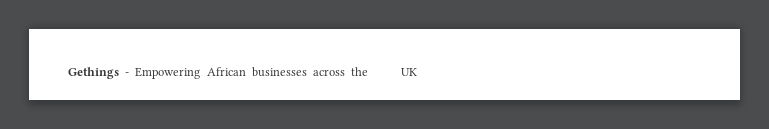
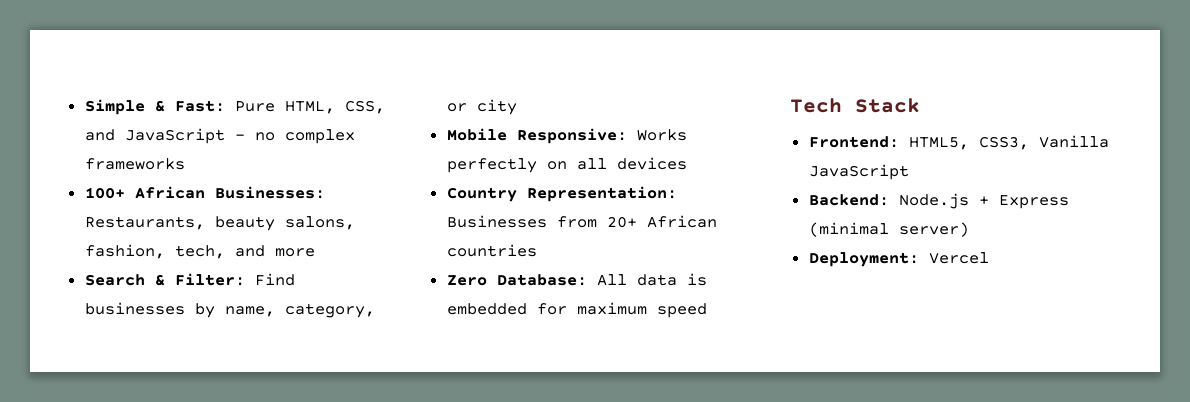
- Gethings - Empowering African businesses across the UK
+ Simple & Fast: Pure HTML, CSS, and JavaScript - no complex frameworks
+ 100+ African Businesses: Restaurants, beauty salons, fashion, tech, and more
+ Search & Filter: Find businesses by name, category, or city
+ Mobile Responsive: Works perfectly on all devices
+ Country Representation: Businesses from 20+ African countries
+ Zero Database: All data is embedded for maximum speed
+ Tech Stack
+ Frontend: HTML5, CSS3, Vanilla JavaScript
+ Backend: Node.js + Express (minimal server)
+ Deployment: Vercel

